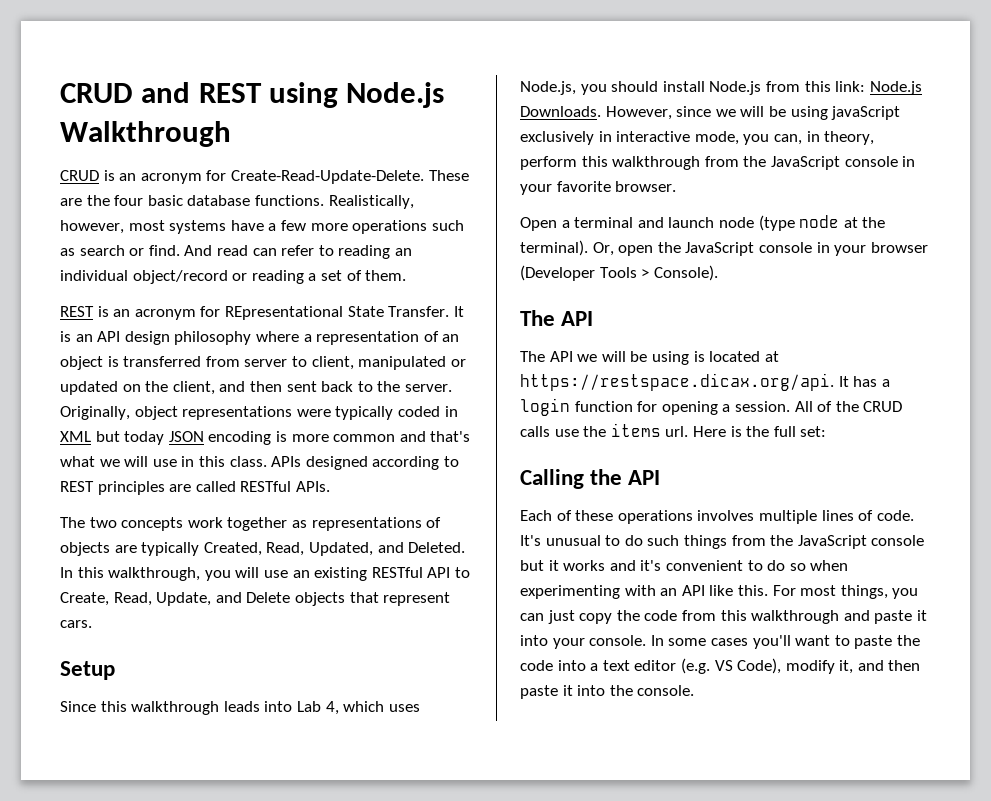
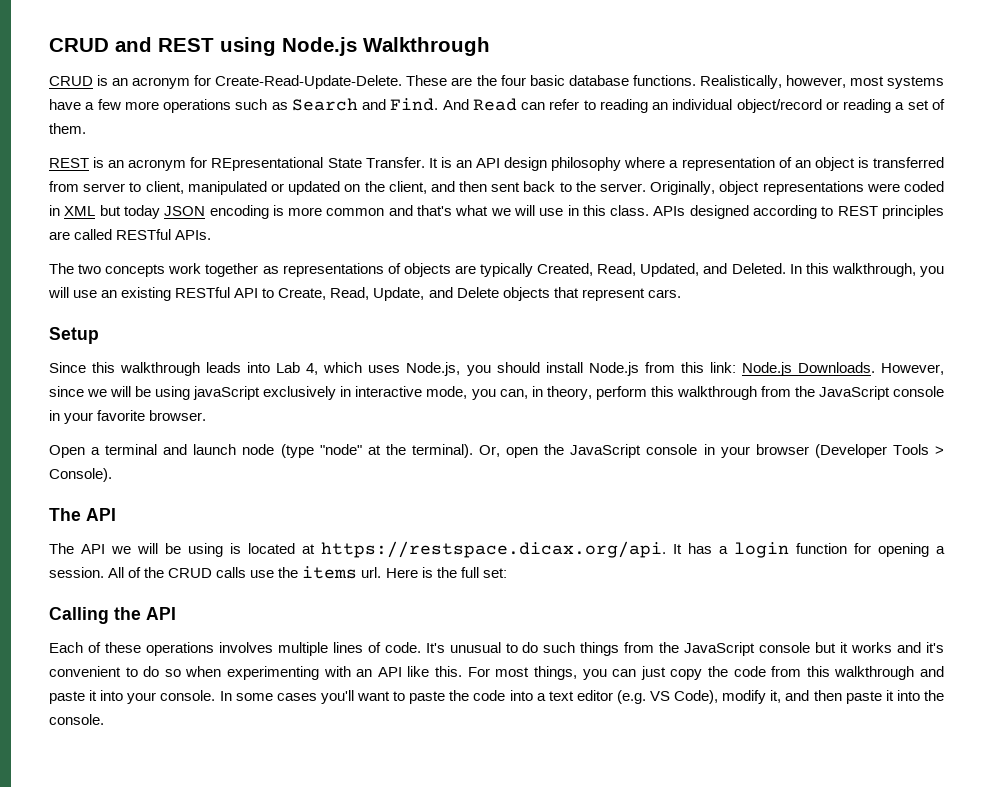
- Realistically, however, most systems have a few more operations such as search or find. And read can refer to reading an individual object/record or reading a set of them.
+ Realistically, however, most systems have a few more operations such as Search and Find. And Read can refer to reading an individual object/record or reading a set of them.
- Originally, object representations were typically coded in XML but today JSON encoding is more common and that's what we will use in this class.
+ Originally, object representations were coded in XML but today JSON encoding is more common and that's what we will use in this class.
- Open a terminal and launch node (type node at the terminal).
+ Open a terminal and launch node (type "node" at the terminal).

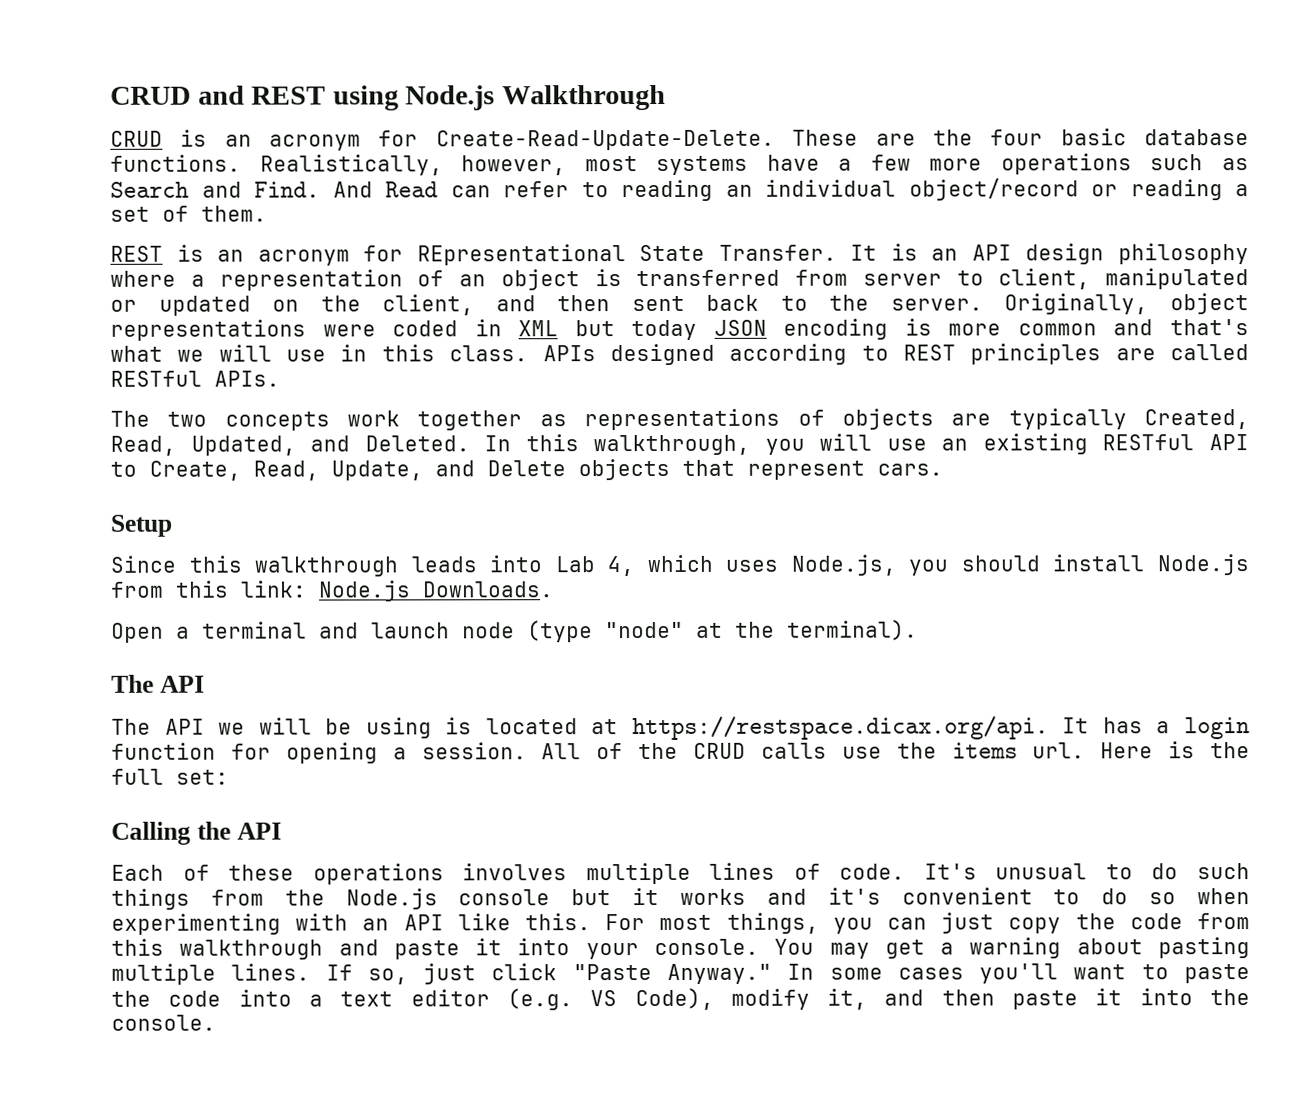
- However, since we will be using javaScript exclusively in interactive mode, you can, in theory, perform this walkthrough from the JavaScript console in your favorite browser.
- Or, open the JavaScript console in your browser (Developer Tools > Console).
- It's unusual to do such things from the JavaScript console but it works and it's convenient to do so when experimenting with an API like this.
+ It's unusual to do such things from the Node.js console but it works and it's convenient to do so when experimenting with an API like this.
+ You may get a warning about pasting multiple lines. If so, just click "Paste Anyway."

